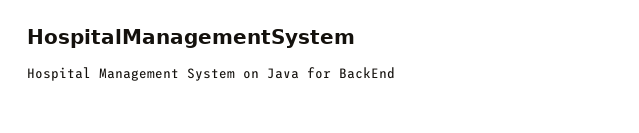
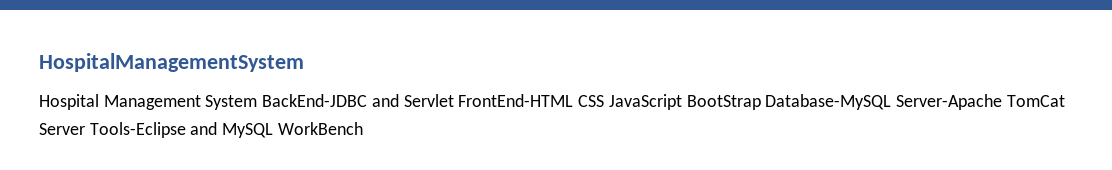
- Hospital Management System on Java for BackEnd
+ Hospital Management System BackEnd-JDBC and Servlet FrontEnd-HTML CSS JavaScript BootStrap Database-MySQL Server-Apache TomCat Server Tools-Eclipse and MySQL WorkBench

